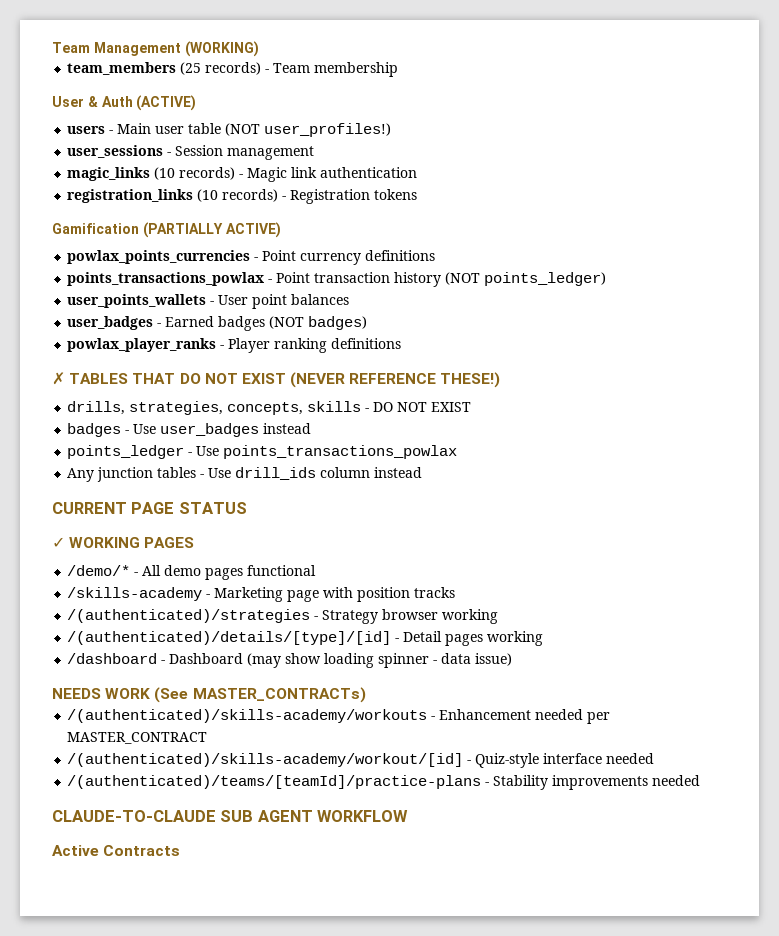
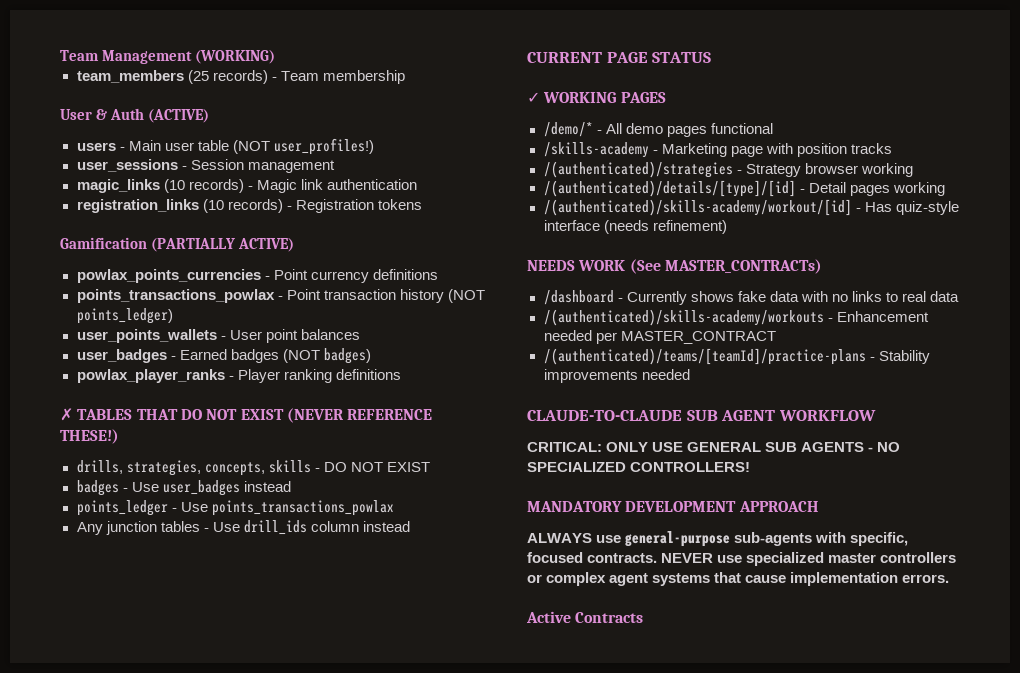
- /dashboard - Dashboard (may show loading spinner - data issue)
+ /(authenticated)/skills-academy/workout/[id] - Has quiz-style interface (needs refinement)
  NEEDS WORK (See MASTER_CONTRACTs)
+ /dashboard - Currently shows fake data with no links to real data
- /(authenticated)/skills-academy/workout/[id] - Quiz-style interface needed
+ CRITICAL: ONLY USE GENERAL SUB AGENTS - NO SPECIALIZED CONTROLLERS!
+ MANDATORY DEVELOPMENT APPROACH
+ ALWAYS use general-purpose sub-agents with specific, focused contracts. NEVER use specialized master controllers or complex agent systems that cause implementation errors.

